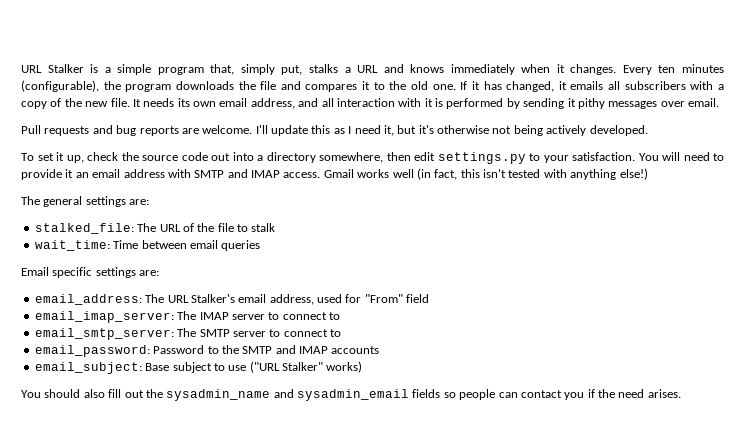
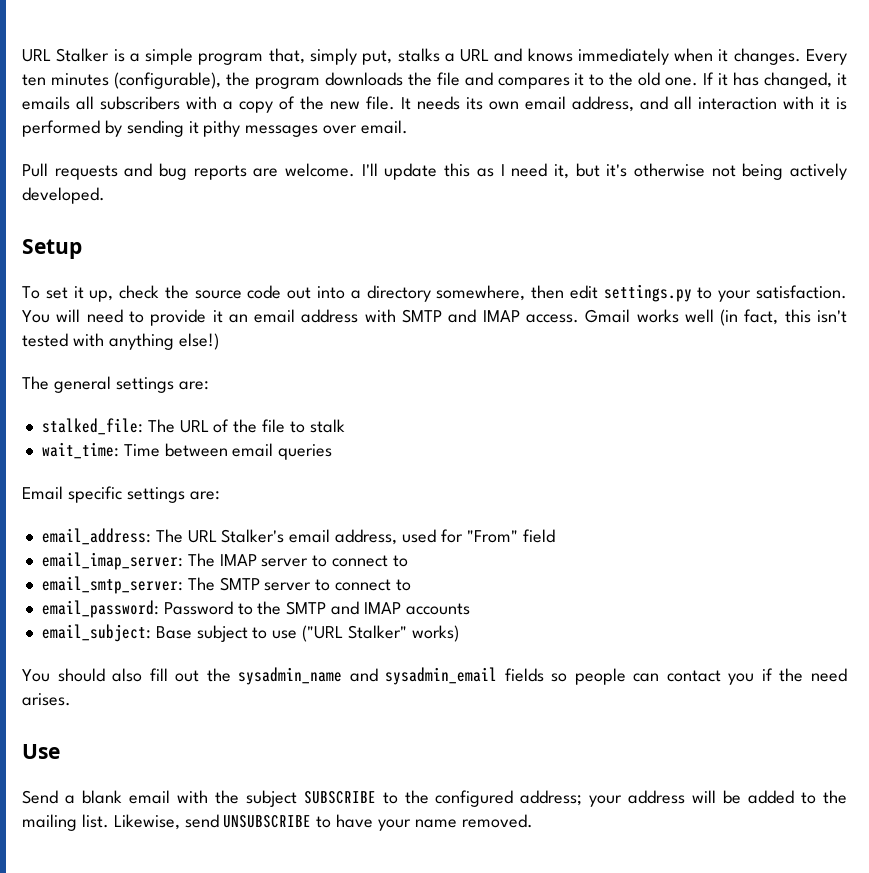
+ Setup
+ Use
+ Send a blank email with the subject SUBSCRIBE to the configured address; your address will be added to the mailing list. Likewise, send UNSUBSCRIBE to have your name removed.

